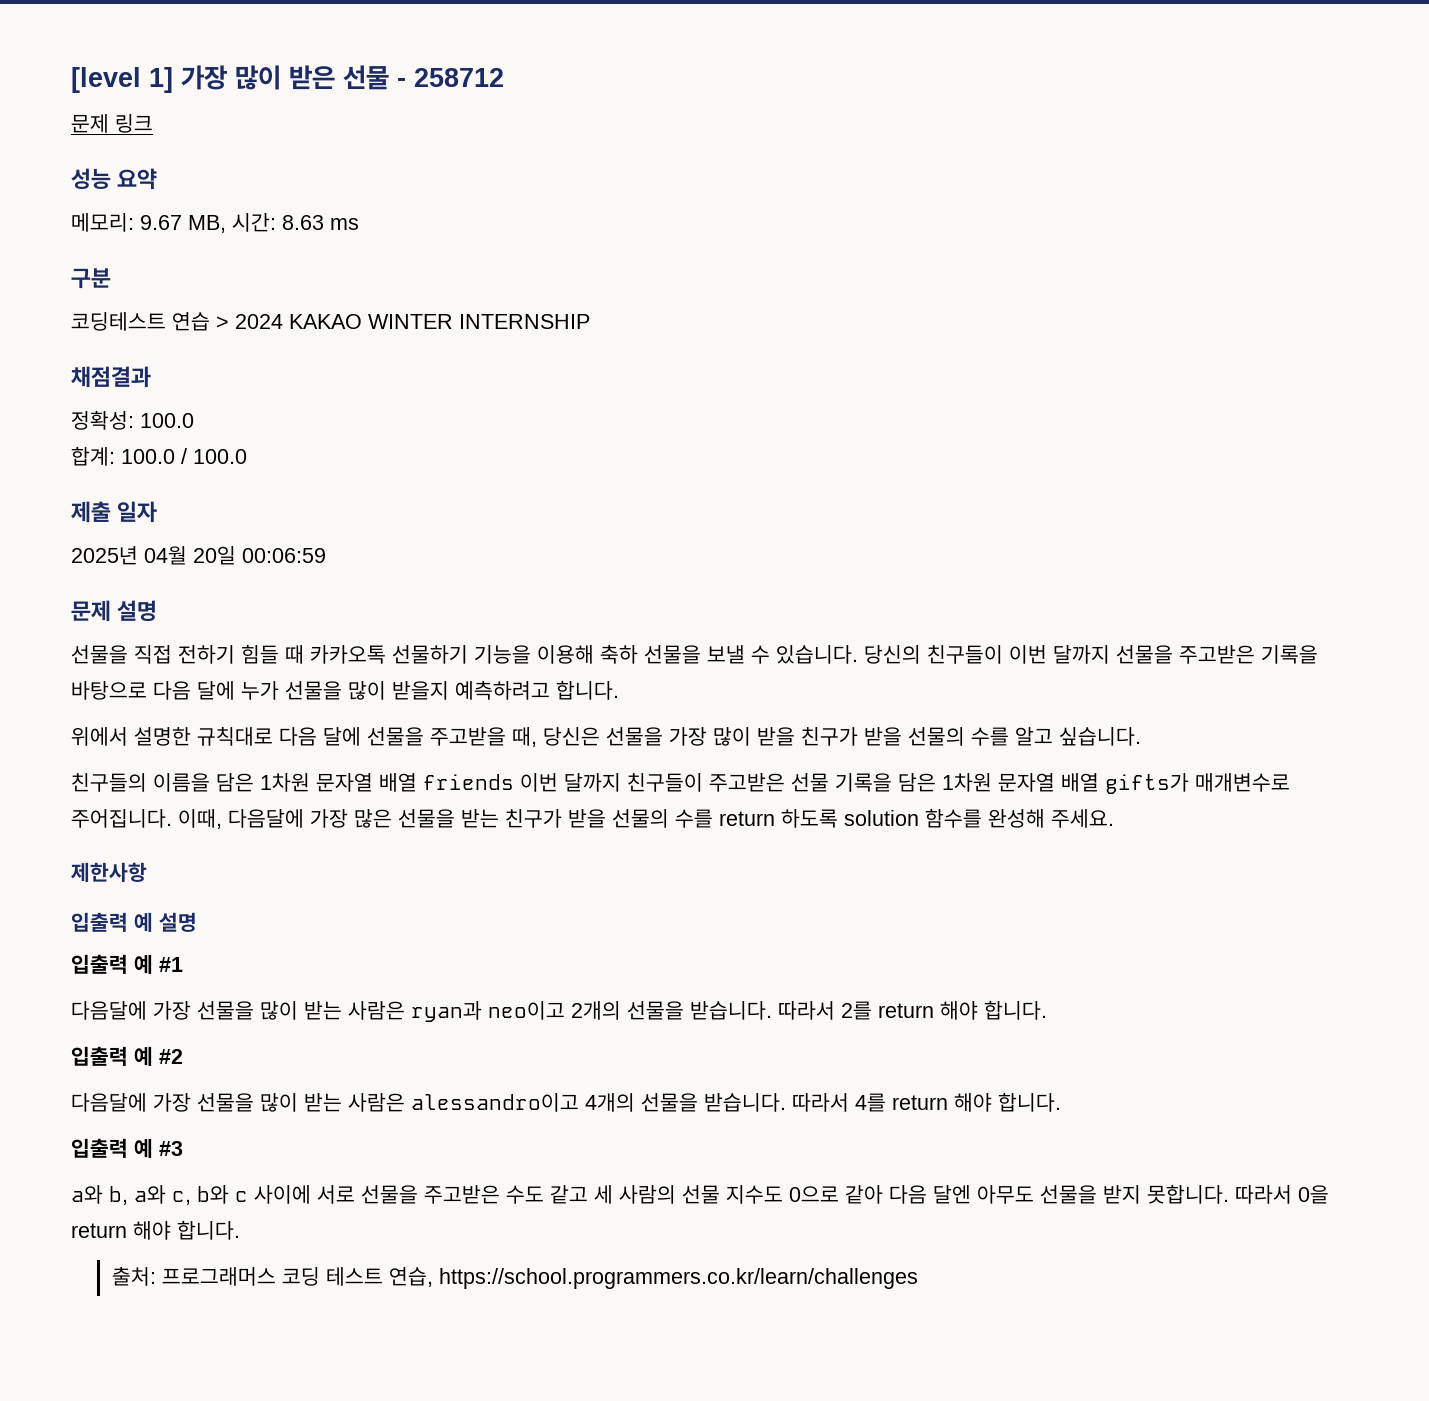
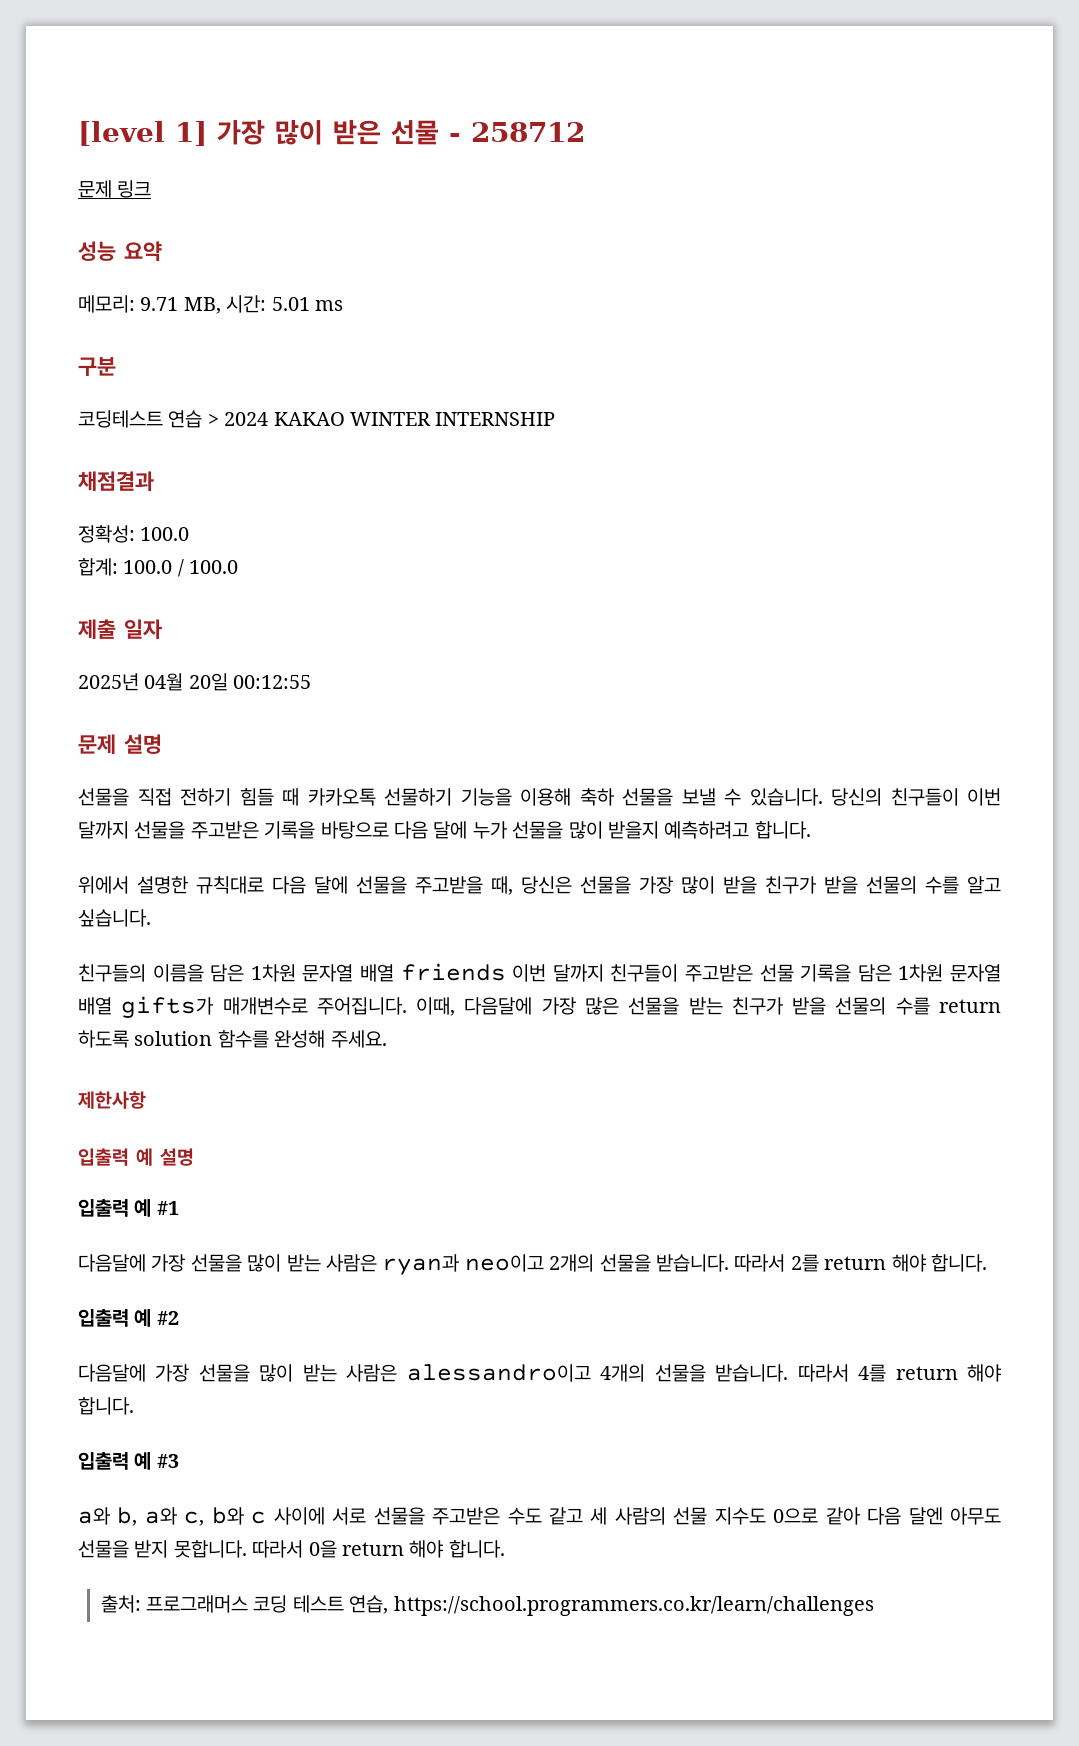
- 메모리: 9.67 MB, 시간: 8.63 ms
+ 메모리: 9.71 MB, 시간: 5.01 ms
- 2025년 04월 20일 00:06:59
+ 2025년 04월 20일 00:12:55

